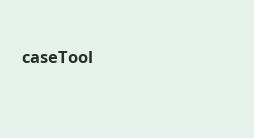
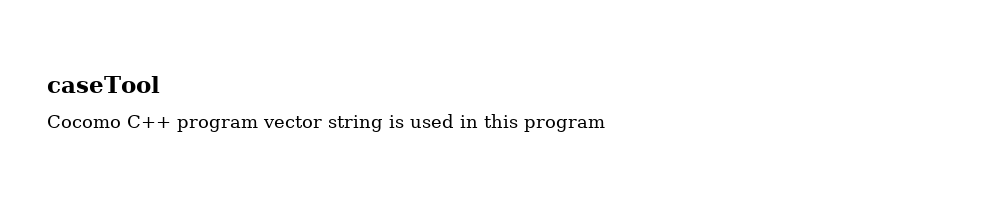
+ Cocomo C++ program vector string is used in this program

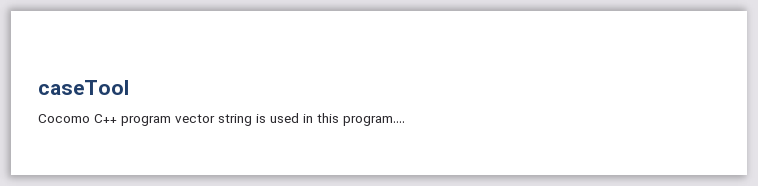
- Cocomo C++ program vector string is used in this program
+ Cocomo C++ program vector string is used in this program....

